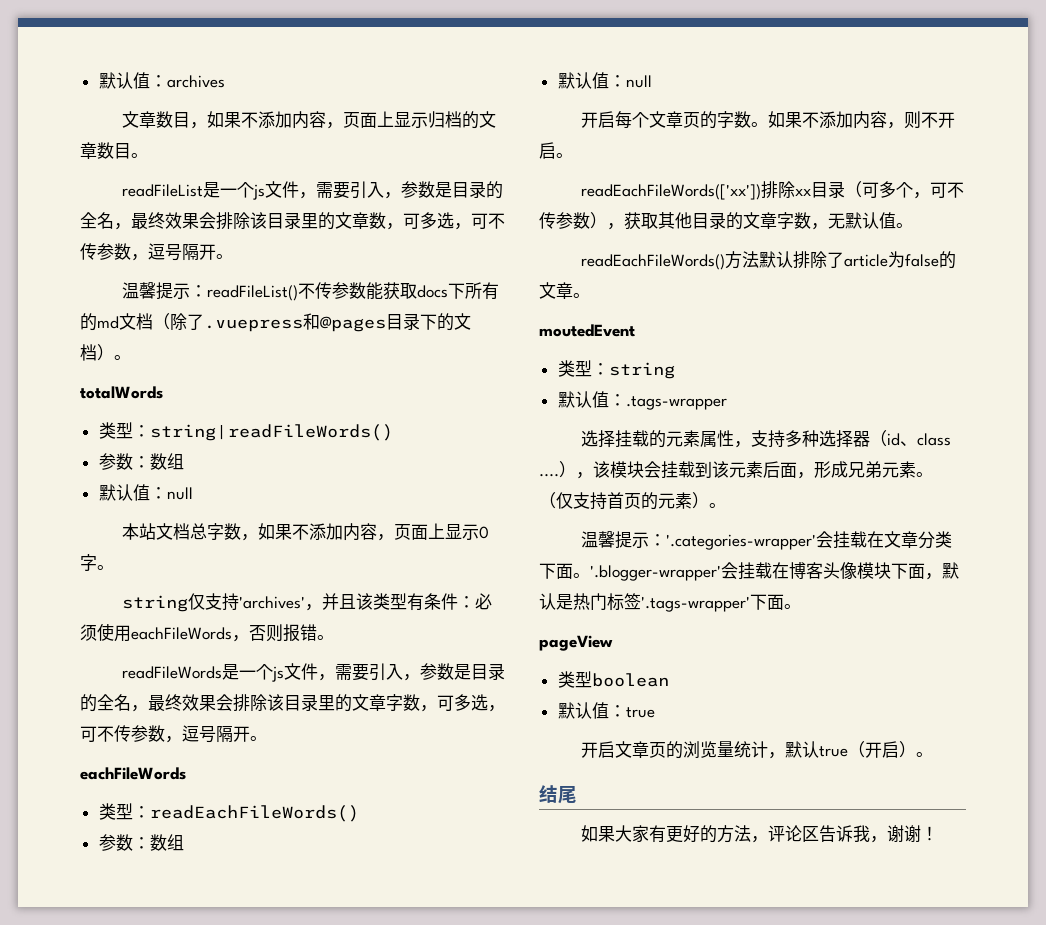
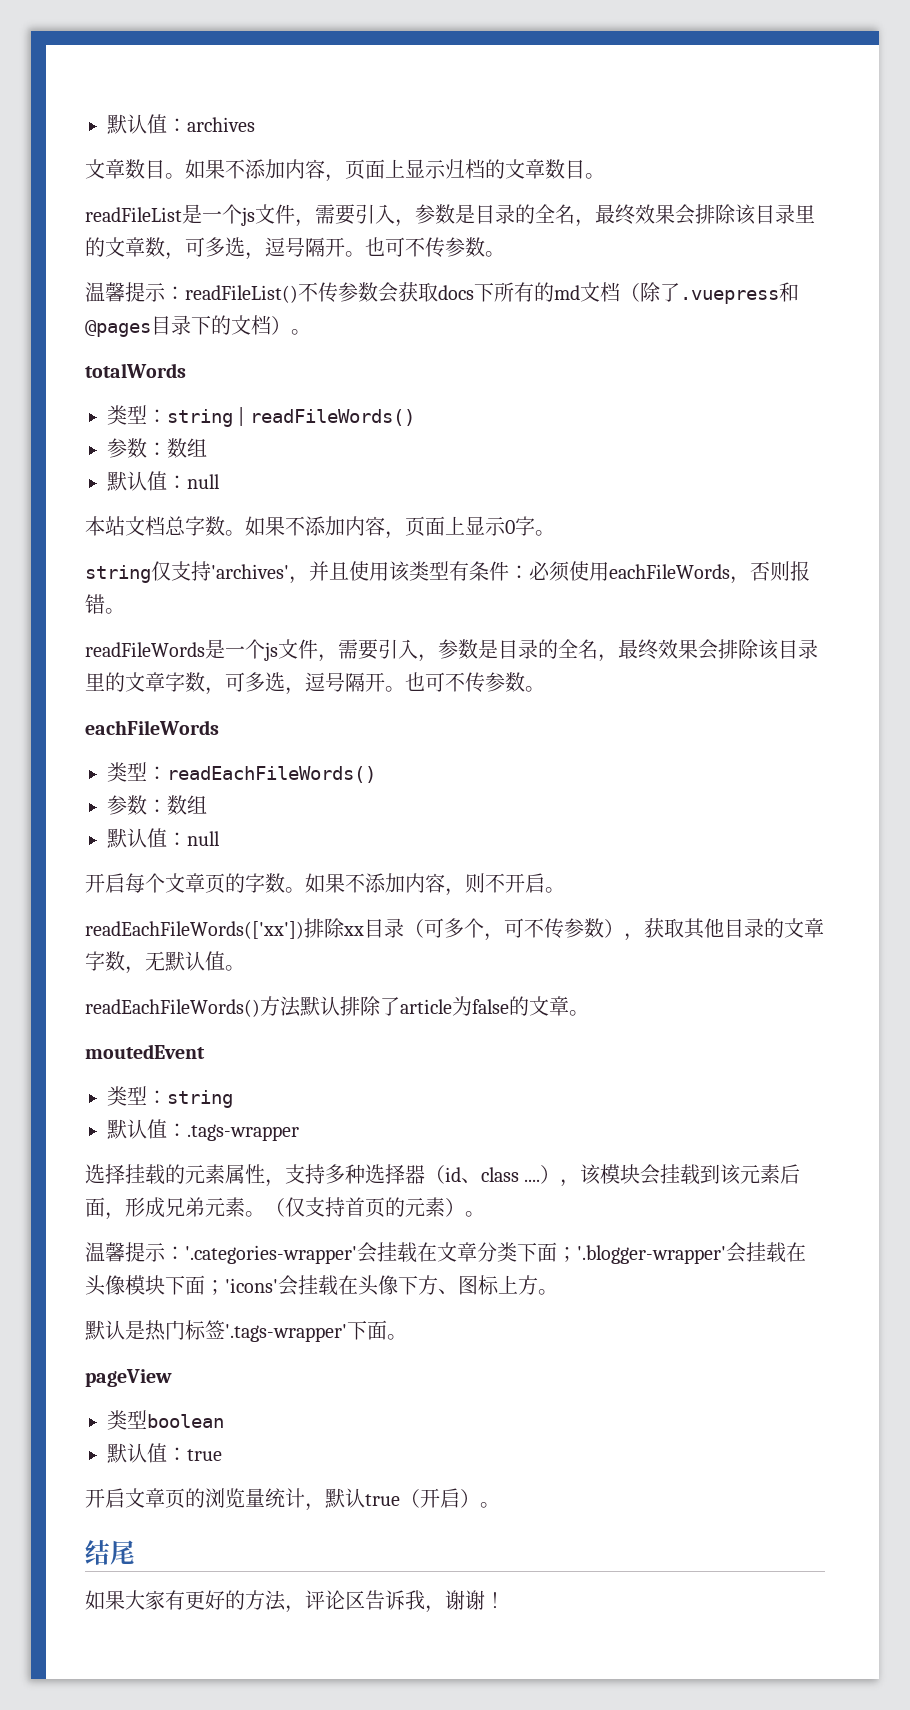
- 文章数目，如果不添加内容，页面上显示归档的文章数目。
+ 文章数目。如果不添加内容，页面上显示归档的文章数目。
- readFileList是一个js文件，需要引入，参数是目录的全名，最终效果会排除该目录里的文章数，可多选，可不传参数，逗号隔开。
+ readFileList是一个js文件，需要引入，参数是目录的全名，最终效果会排除该目录里的文章数，可多选，逗号隔开。也可不传参数。
- 温馨提示：readFileList()不传参数能获取docs下所有的md文档（除了.vuepress和@pages目录下的文档）。
+ 温馨提示：readFileList()不传参数会获取docs下所有的md文档（除了.vuepress和@pages目录下的文档）。
- 本站文档总字数，如果不添加内容，页面上显示0字。
+ 本站文档总字数。如果不添加内容，页面上显示0字。
- string仅支持'archives'，并且该类型有条件：必须使用eachFileWords，否则报错。
+ string仅支持'archives'，并且使用该类型有条件：必须使用eachFileWords，否则报错。
- readFileWords是一个js文件，需要引入，参数是目录的全名，最终效果会排除该目录里的文章字数，可多选，可不传参数，逗号隔开。
+ readFileWords是一个js文件，需要引入，参数是目录的全名，最终效果会排除该目录里的文章字数，可多选，逗号隔开。也可不传参数。
- 温馨提示：'.categories-wrapper'会挂载在文章分类下面。'.blogger-wrapper'会挂载在博客头像模块下面，默认是热门标签'.tags-wrapper'下面。
+ 温馨提示：'.categories-wrapper'会挂载在文章分类下面；'.blogger-wrapper'会挂载在头像模块下面；'icons'会挂载在头像下方、图标上方。
+ 默认是热门标签'.tags-wrapper'下面。

